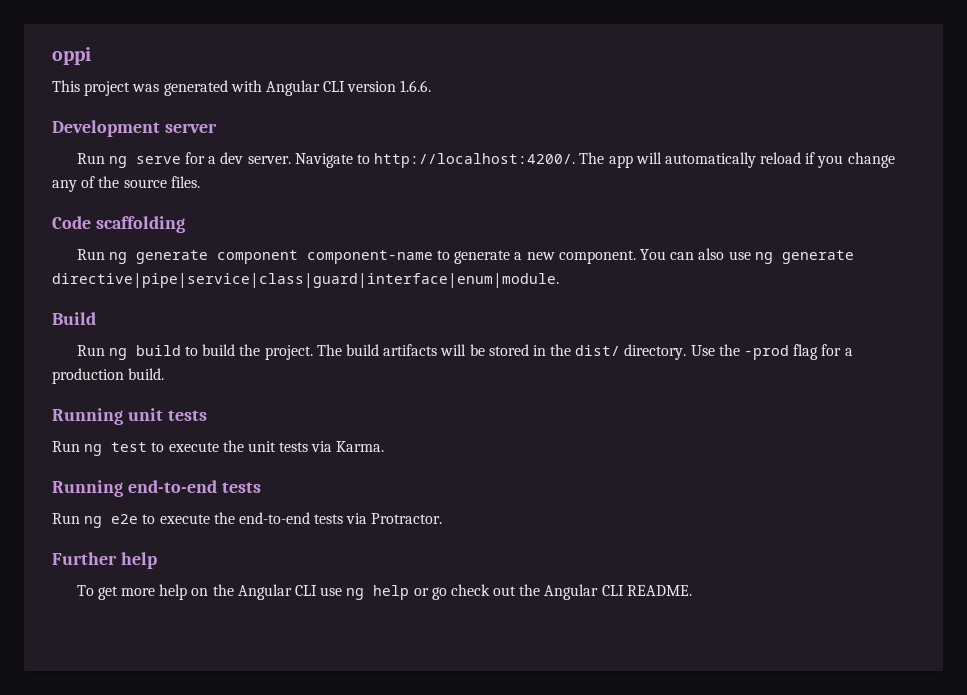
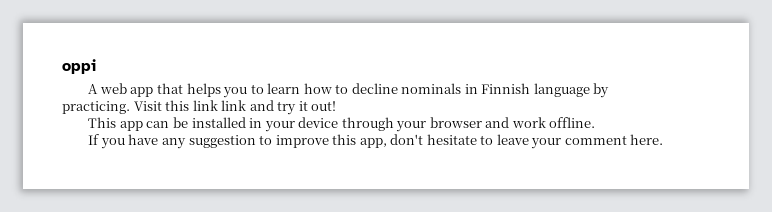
- This project was generated with Angular CLI version 1.6.6.
- Development server
- Run ng serve for a dev server. Navigate to http://localhost:4200/. The app will automatically reload if you change any of the source files.
- Code scaffolding
- Run ng generate component component-name to generate a new component. You can also use ng generate directive|pipe|service|class|guard|interface|enum|module.
- Build
- Run ng build to build the project. The build artifacts will be stored in the dist/ directory. Use the -prod flag for a production build.
- Running unit tests
- Run ng test to execute the unit tests via Karma.
- Running end-to-end tests
- Run ng e2e to execute the end-to-end tests via Protractor.
- Further help
- To get more help on the Angular CLI use ng help or go check out the Angular CLI README.
+ A web app that helps you to learn how to decline nominals in Finnish language by practicing. Visit this link link and try it out!
+ This app can be installed in your device through your browser and work offline.
+ If you have any suggestion to improve this app, don't hesitate to leave your comment here.

